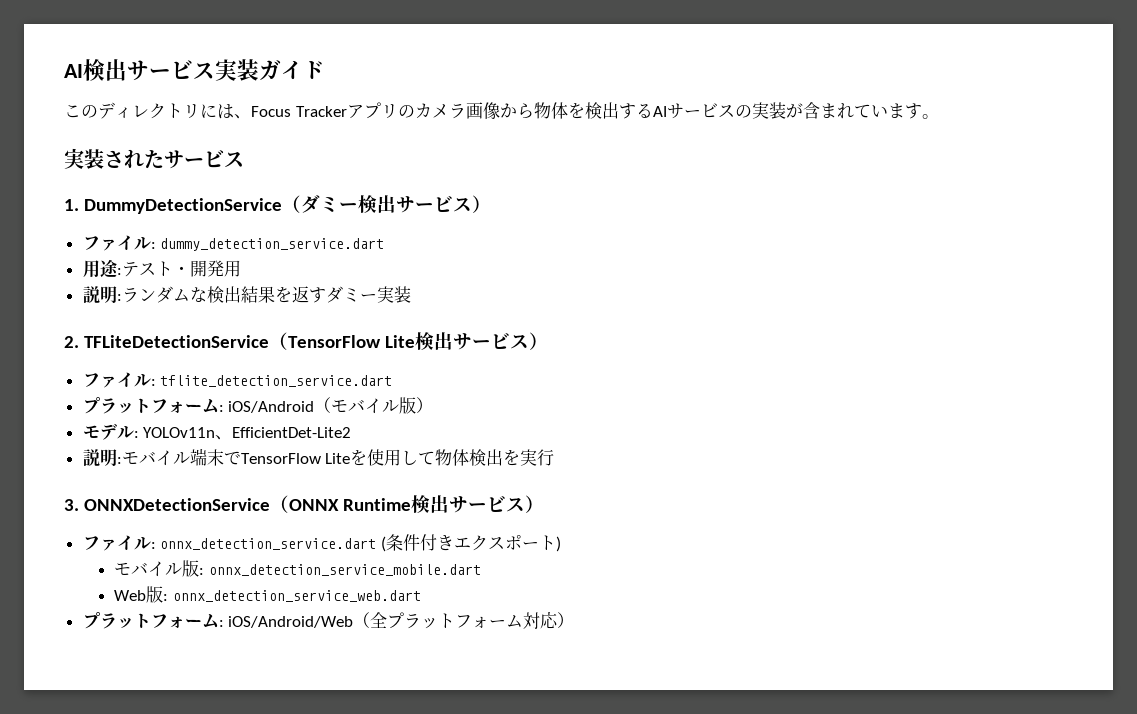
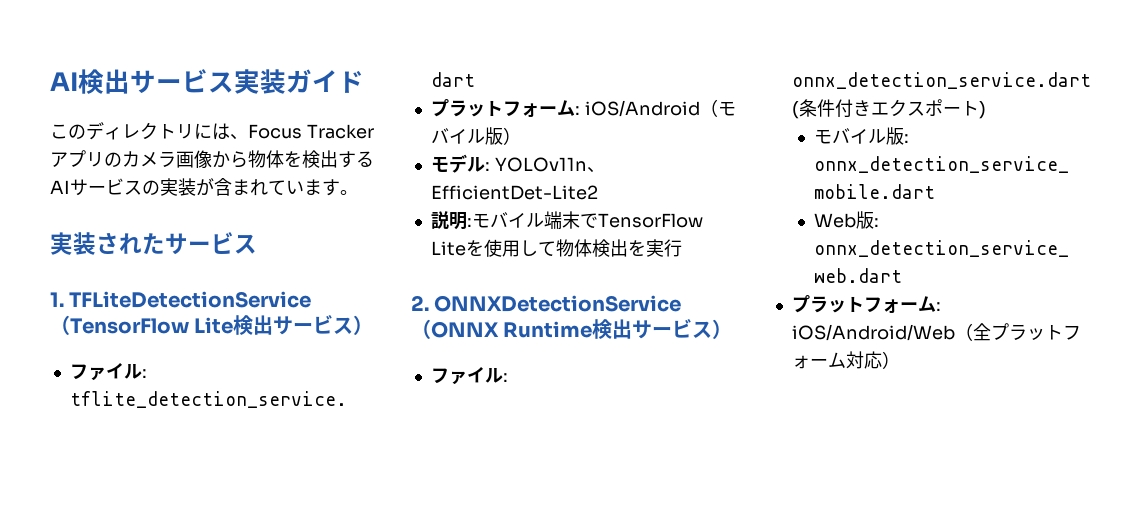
- 1. DummyDetectionService（ダミー検出サービス）
- ファイル: dummy_detection_service.dart
- 用途:テスト・開発用
- 説明:ランダムな検出結果を返すダミー実装
- 2. TFLiteDetectionService（TensorFlow Lite検出サービス）
+ 1. TFLiteDetectionService（TensorFlow Lite検出サービス）
- 3. ONNXDetectionService（ONNX Runtime検出サービス）
+ 2. ONNXDetectionService（ONNX Runtime検出サービス）

